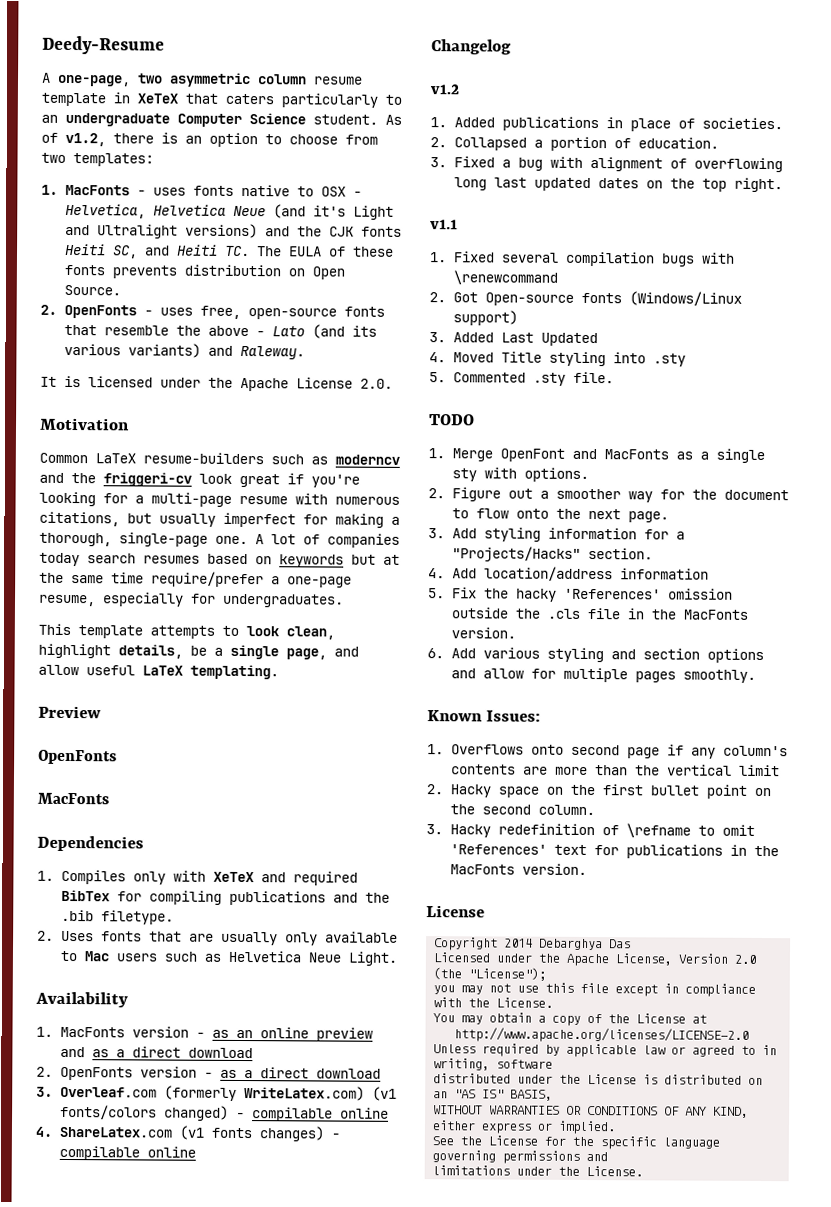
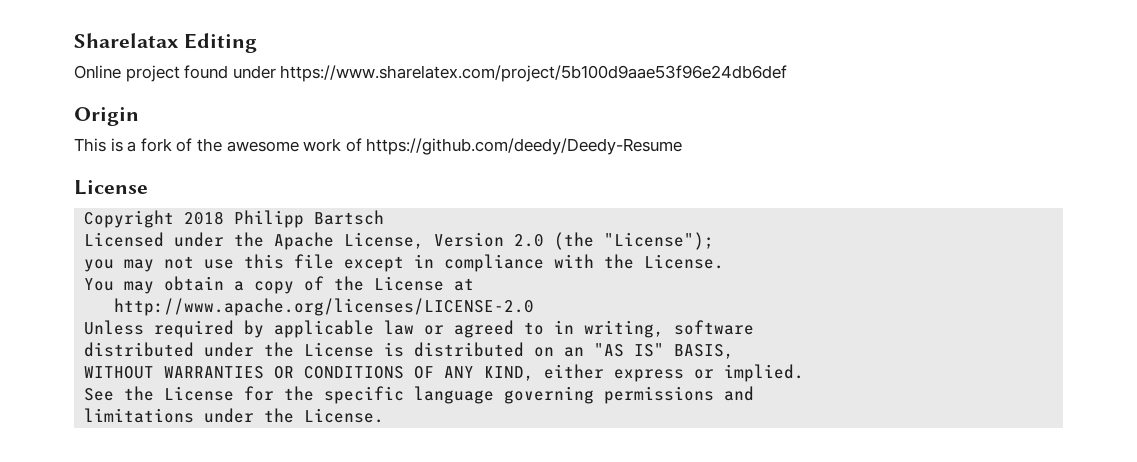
- Deedy-Resume
- A one-page, two asymmetric column resume template in XeTeX that caters particularly to an undergraduate Computer Science student. As of v1.2, there is an option to choose from two templates:
- 1. MacFonts - uses fonts native to OSX - Helvetica, Helvetica Neue (and it's Light and Ultralight versions) and the CJK fonts Heiti SC, and Heiti TC. The EULA of these fonts prevents distribution on Open Source.
- 2. OpenFonts - uses free, open-source fonts that resemble the above - Lato (and its various variants) and Raleway.
- It is licensed under the Apache License 2.0.
- Motivation
- Common LaTeX resume-builders such as moderncv and the friggeri-cv look great if you're looking for a multi-page resume with numerous citations, but usually imperfect for making a thorough, single-page one. A lot of companies today search resumes based on keywords but at the same time require/prefer a one-page resume, especially for undergraduates.
- This template attempts to look clean, highlight details, be a single page, and allow useful LaTeX templating.
- Preview
- OpenFonts
- MacFonts
- Dependencies
- 1. Compiles only with XeTeX and required BibTex for compiling publications and the .bib filetype.
- 2. Uses fonts that are usually only available to Mac users such as Helvetica Neue Light.
- Availability
- 1. MacFonts version - as an online preview and as a direct download
- 2. OpenFonts version - as a direct download
- 3. Overleaf.com (formerly WriteLatex.com) (v1 fonts/colors changed) - compilable online
- 4. ShareLatex.com (v1 fonts changes) - compilable online
- Changelog
- v1.2
- 1. Added publications in place of societies.
- 2. Collapsed a portion of education.
- 3. Fixed a bug with alignment of overflowing long last updated dates on the top right.
- v1.1
- 1. Fixed several compilation bugs with \renewcommand
- 2. Got Open-source fonts (Windows/Linux support)
- 3. Added Last Updated
- 4. Moved Title styling into .sty
- 5. Commented .sty file.
- TODO
- 1. Merge OpenFont and MacFonts as a single sty with options.
- 2. Figure out a smoother way for the document to flow onto the next page.
- 3. Add styling information for a "Projects/Hacks" section.
- 4. Add location/address information
- 5. Fix the hacky 'References' omission outside the .cls file in the MacFonts version.
- 6. Add various styling and section options and allow for multiple pages smoothly.
- Known Issues:
- 1. Overflows onto second page if any column's contents are more than the vertical limit
- 2. Hacky space on the first bullet point on the second column.
- 3. Hacky redefinition of \refname to omit 'References' text for publications in the MacFonts version.
+ Sharelatax Editing
+ Online project found under https://www.sharelatex.com/project/5b100d9aae53f96e24db6def
+ Origin
+ This is a fork of the awesome work of https://github.com/deedy/Deedy-Resume
- Copyright 2014 Debarghya Das
+ Copyright 2018 Philipp Bartsch

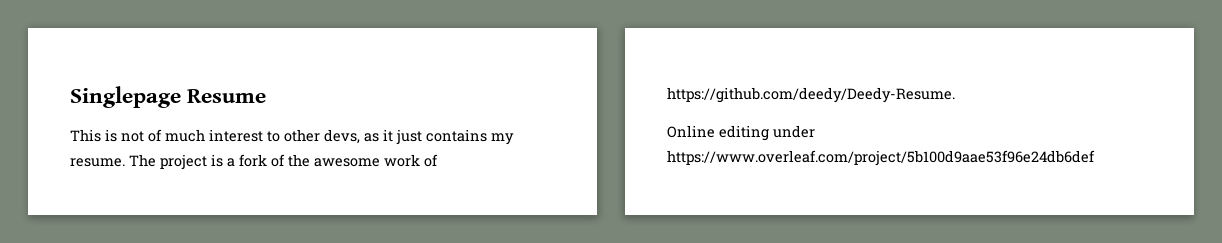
- Sharelatax Editing
- Online project found under https://www.sharelatex.com/project/5b100d9aae53f96e24db6def
- Origin
- This is a fork of the awesome work of https://github.com/deedy/Deedy-Resume
- License
- Copyright 2018 Philipp Bartsch
- Licensed under the Apache License, Version 2.0 (the "License");
- you may not use this file except in compliance with the License.
- You may obtain a copy of the License at
- http://www.apache.org/licenses/LICENSE-2.0
- Unless required by applicable law or agreed to in writing, software
- distributed under the License is distributed on an "AS IS" BASIS,
- WITHOUT WARRANTIES OR CONDITIONS OF ANY KIND, either express or implied.
- See the License for the specific language governing permissions and
- limitations under the License.
+ Singlepage Resume
+ This is not of much interest to other devs, as it just contains my resume. The project is a fork of the awesome work of https://github.com/deedy/Deedy-Resume.
+ Online editing under https://www.overleaf.com/project/5b100d9aae53f96e24db6def

